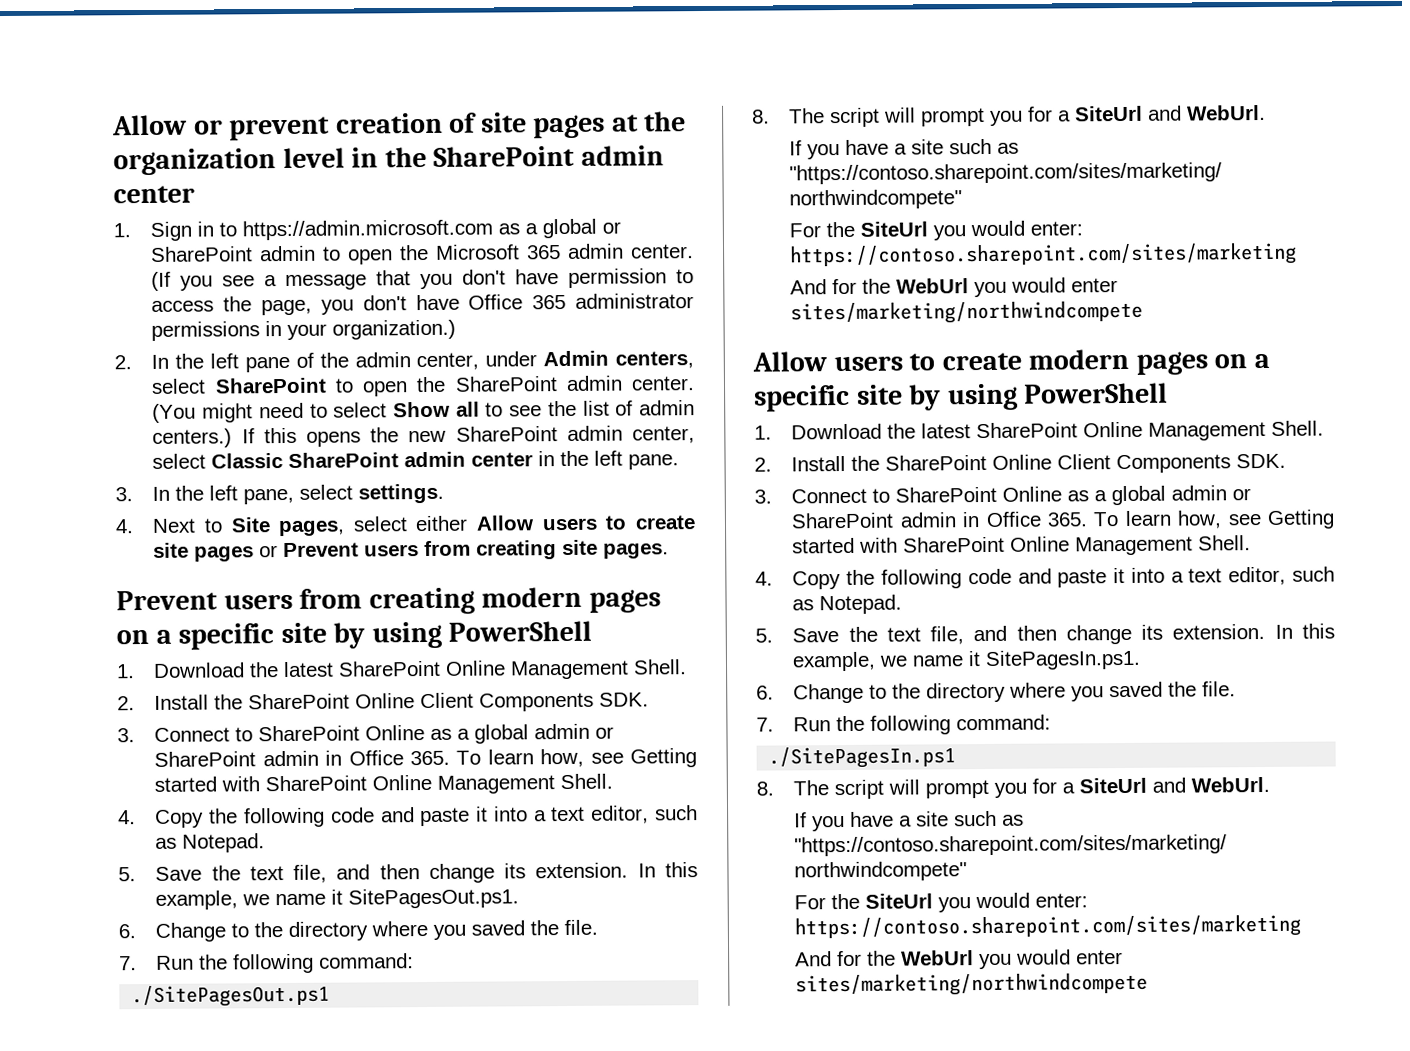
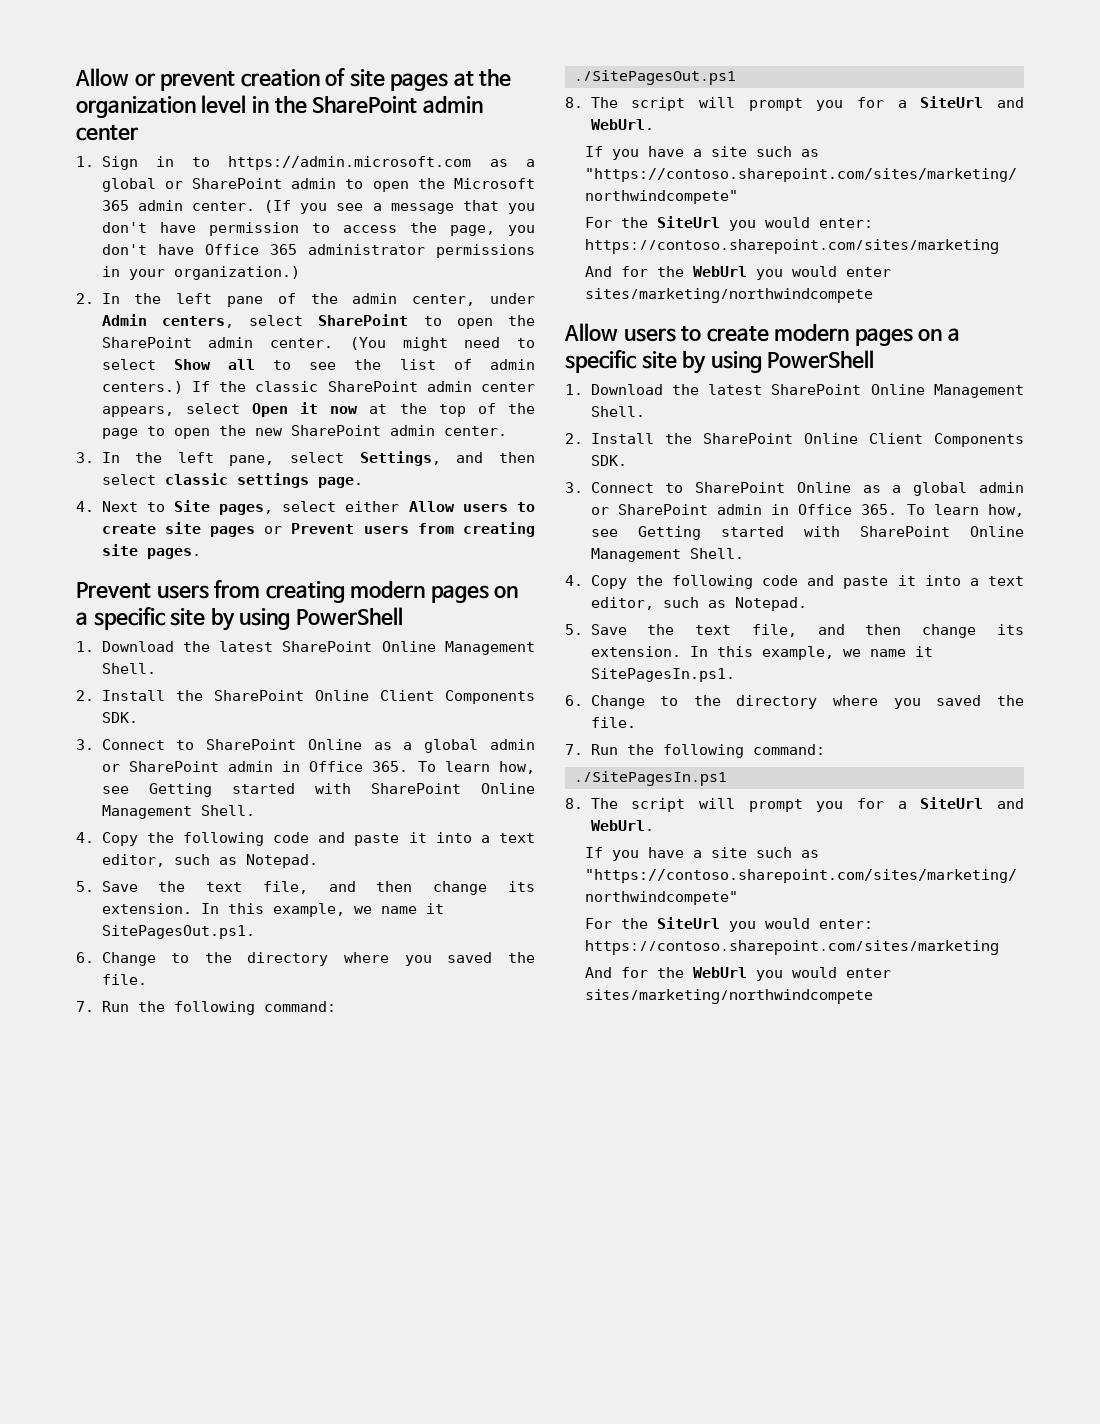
- If this opens the new SharePoint admin center, select Classic SharePoint admin center in the left pane.
+ If the classic SharePoint admin center appears, select Open it now at the top of the page to open the new SharePoint admin center.
- 3. In the left pane, select settings.
+ 3. In the left pane, select Settings, and then select classic settings page.

